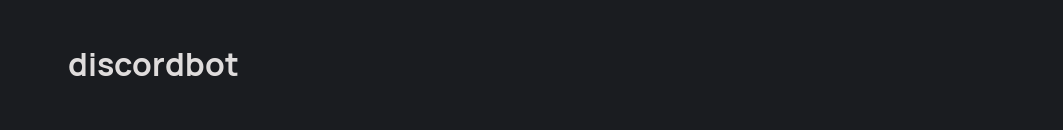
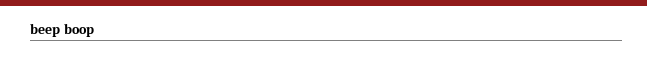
- discordbot
+ beep boop

